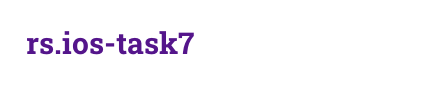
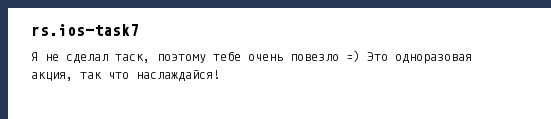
+ Я не сделал таск, поэтому тебе очень повезло =) Это одноразовая акция, так что наслаждайся!

